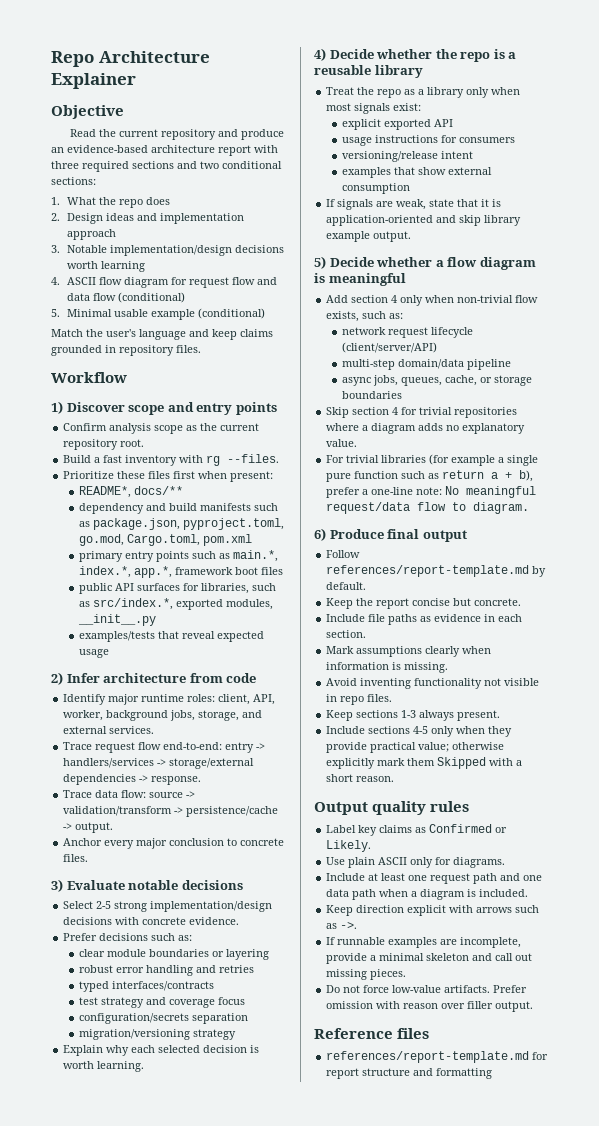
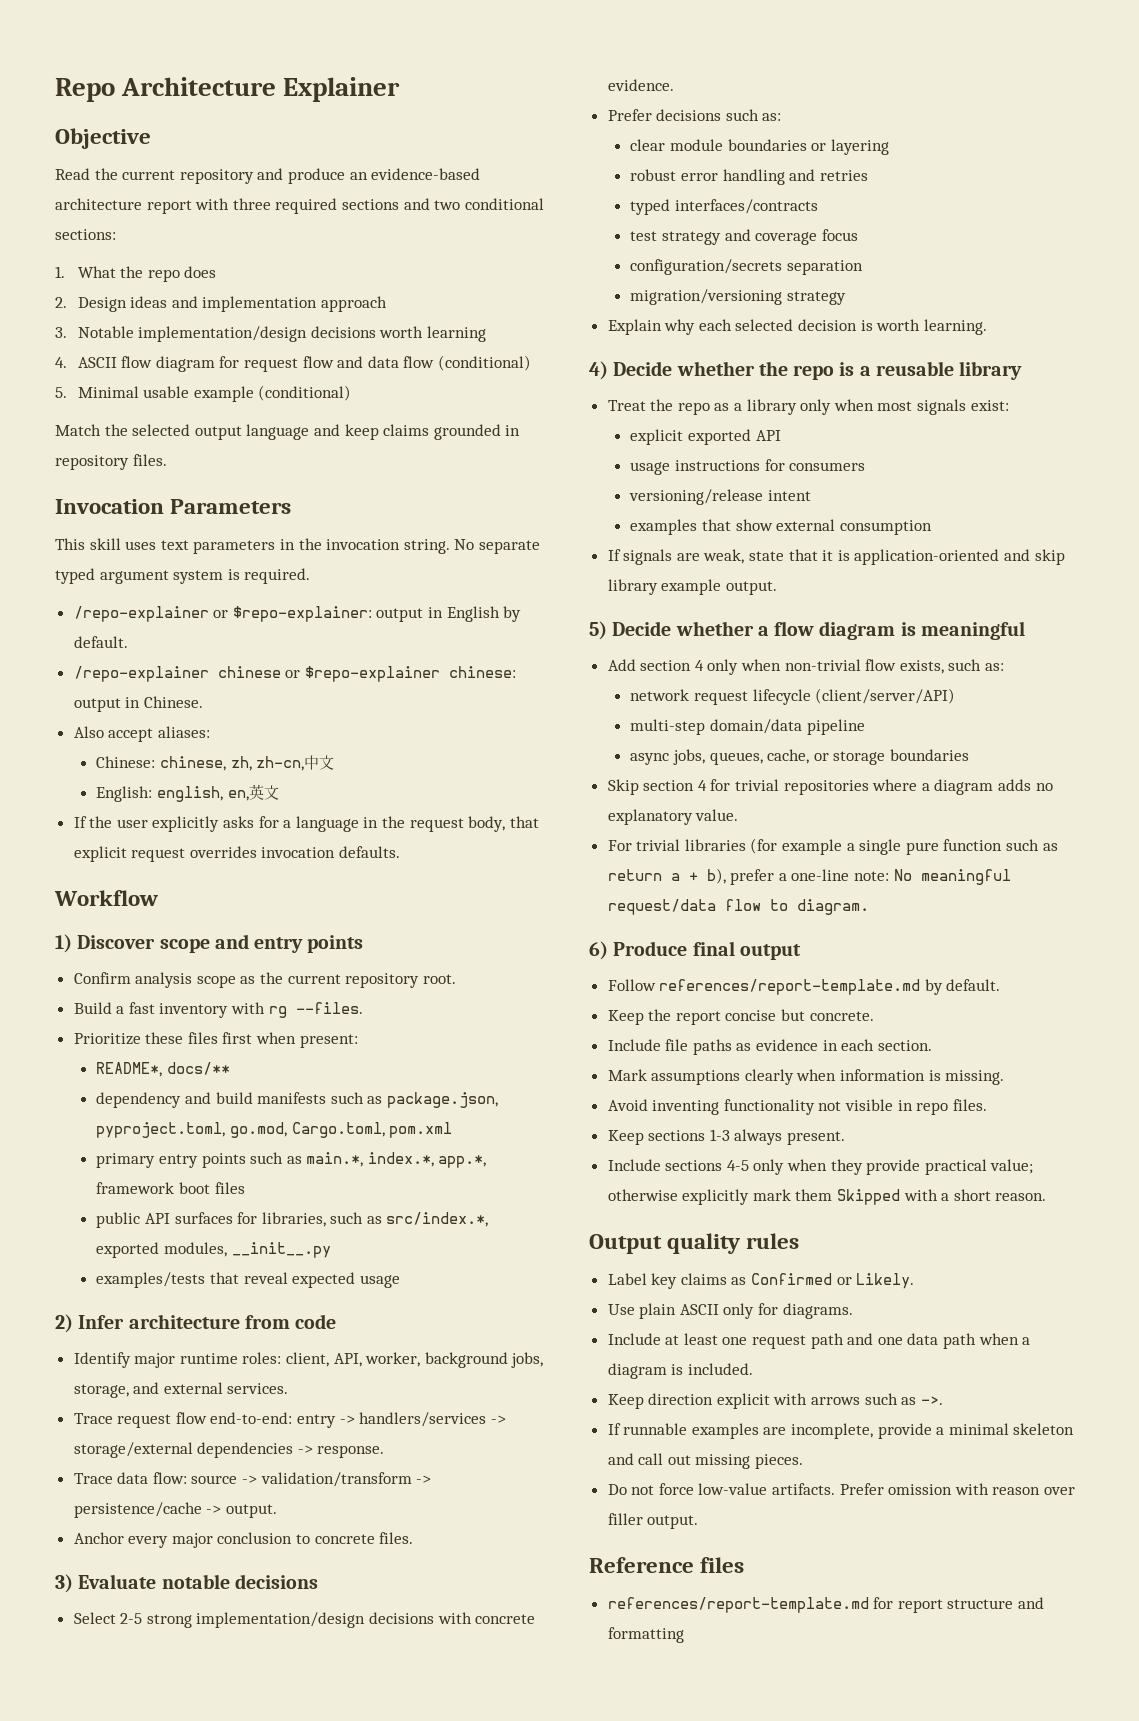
- Match the user's language and keep claims grounded in repository files.
+ Match the selected output language and keep claims grounded in repository files.
+ Invocation Parameters
+ This skill uses text parameters in the invocation string. No separate typed argument system is required.
+ /repo-explainer or $repo-explainer: output in English by default.
+ /repo-explainer chinese or $repo-explainer chinese: output in Chinese.
+ Also accept aliases:
+ Chinese: chinese, zh, zh-cn,中文
+ English: english, en,英文
+ If the user explicitly asks for a language in the request body, that explicit request overrides invocation defaults.

